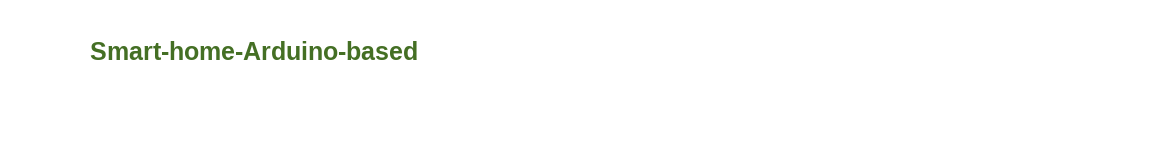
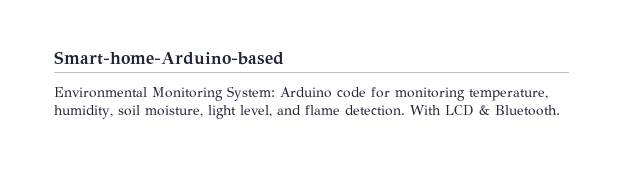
+ Environmental Monitoring System: Arduino code for monitoring temperature, humidity, soil moisture, light level, and flame detection. With LCD & Bluetooth.

